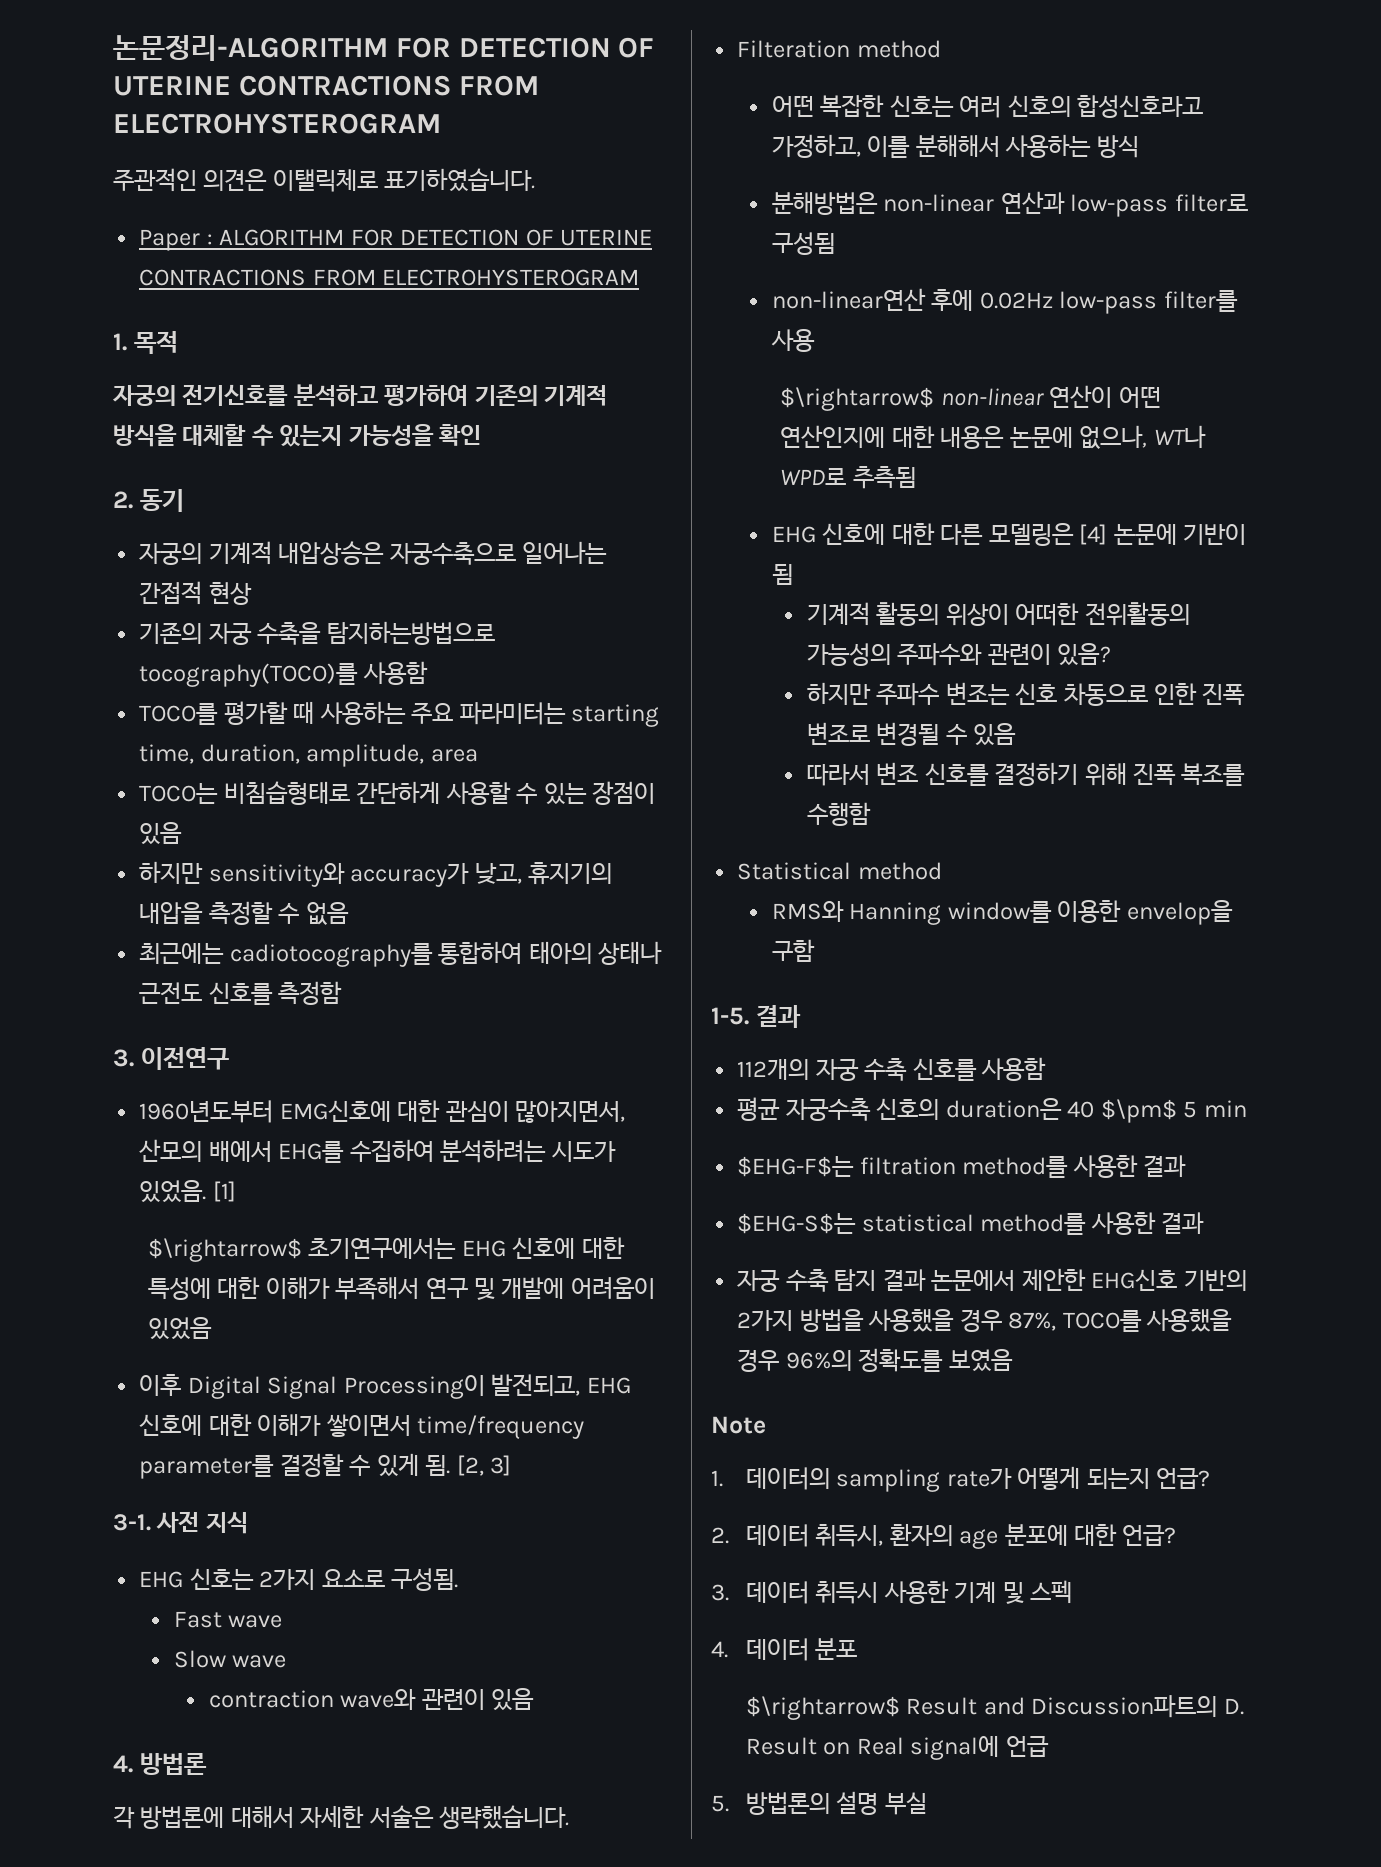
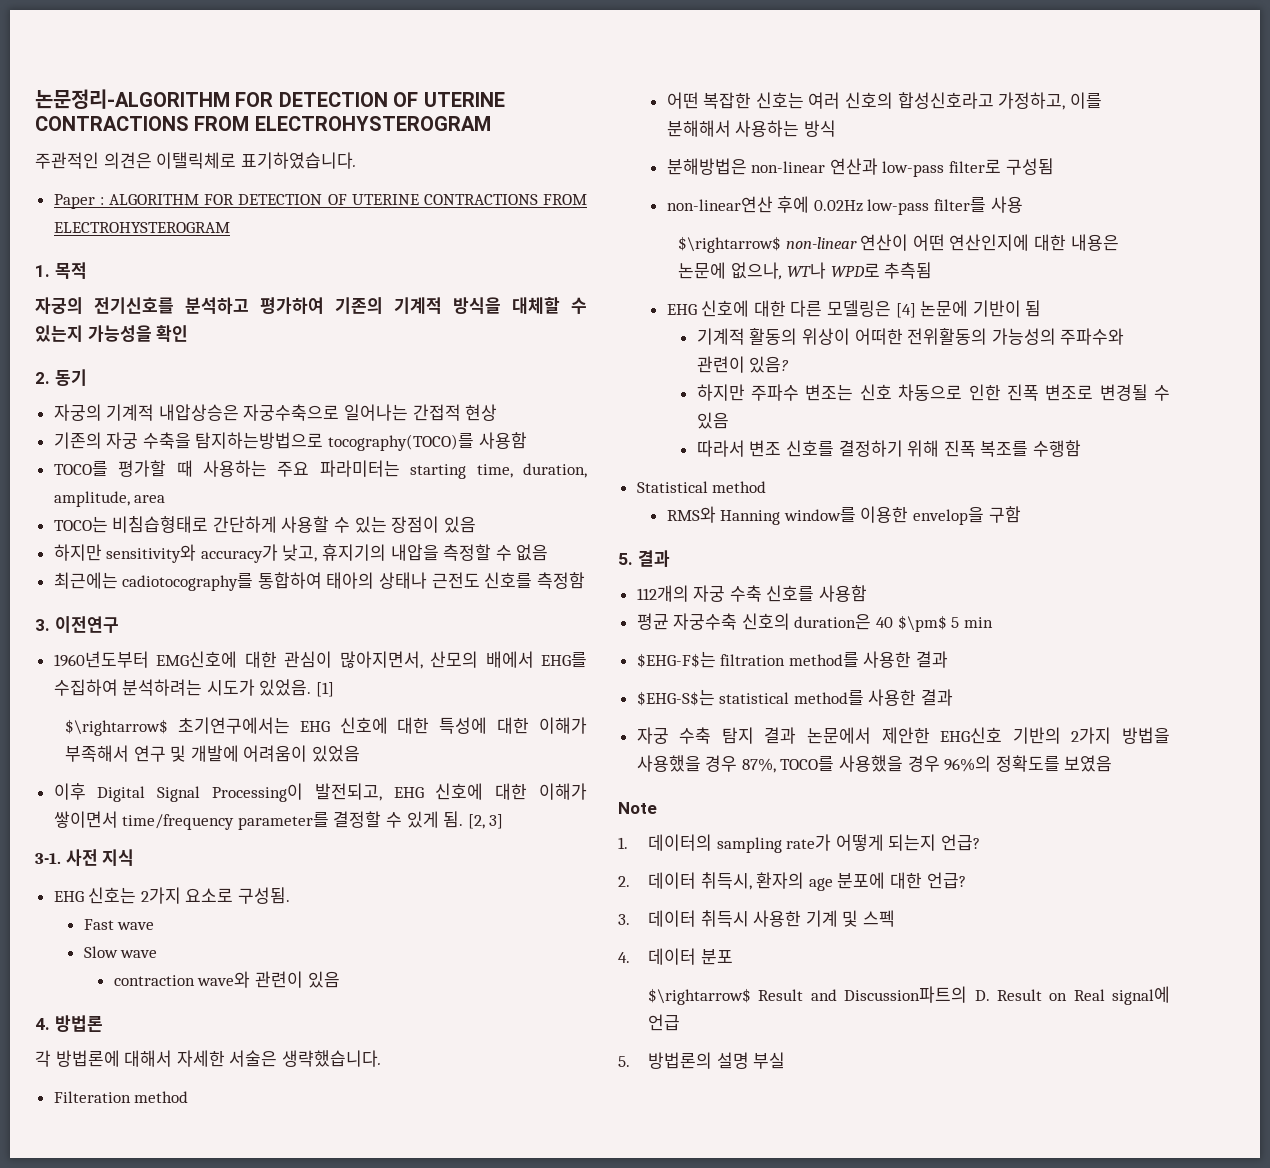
- 1-5. 결과
+ 5. 결과

